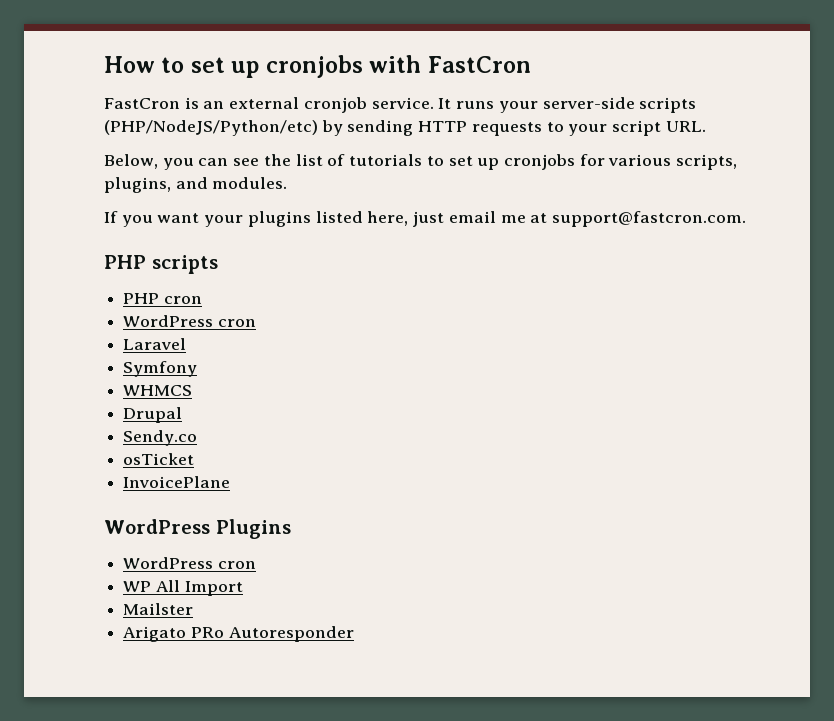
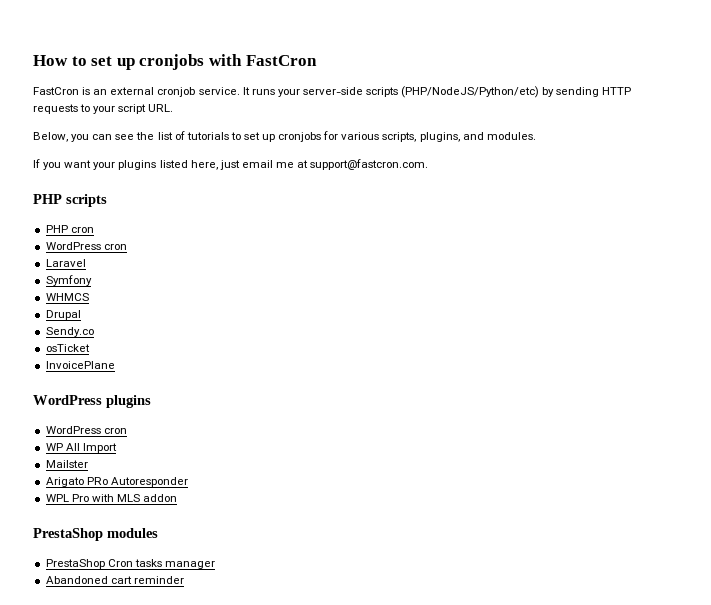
- WordPress Plugins
+ WordPress plugins
+ WPL Pro with MLS addon
+ PrestaShop modules
+ PrestaShop Cron tasks manager
+ Abandoned cart reminder

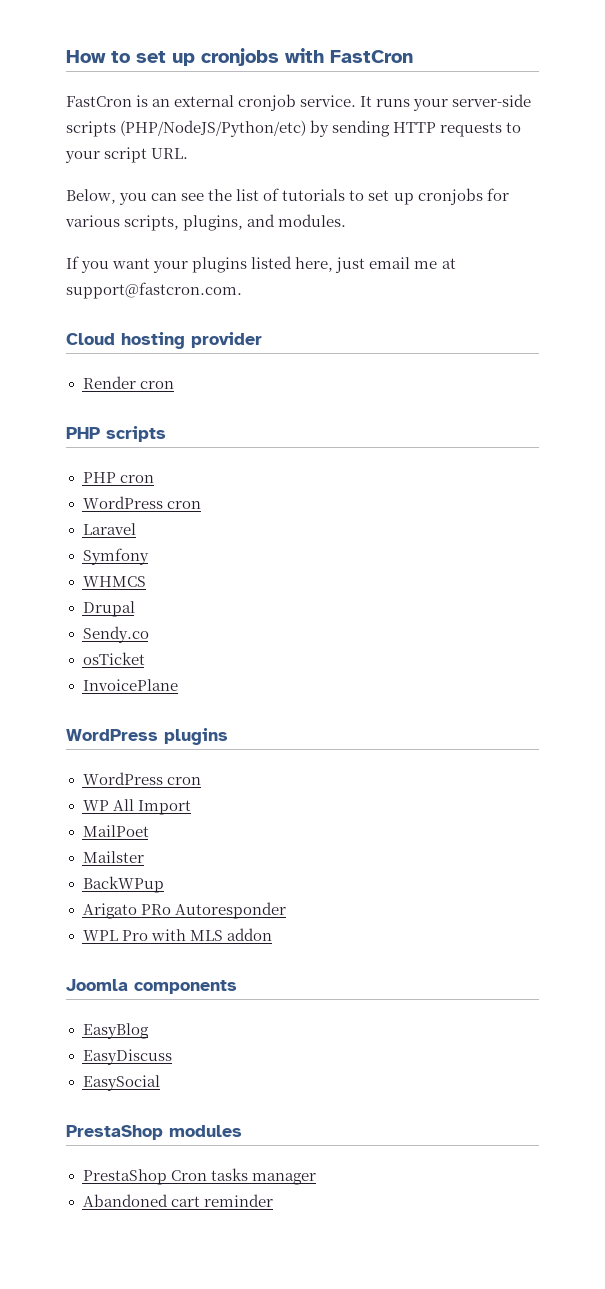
+ Cloud hosting provider
+ Render cron
+ MailPoet
+ BackWPup
+ Joomla components
+ EasyBlog
+ EasyDiscuss
+ EasySocial

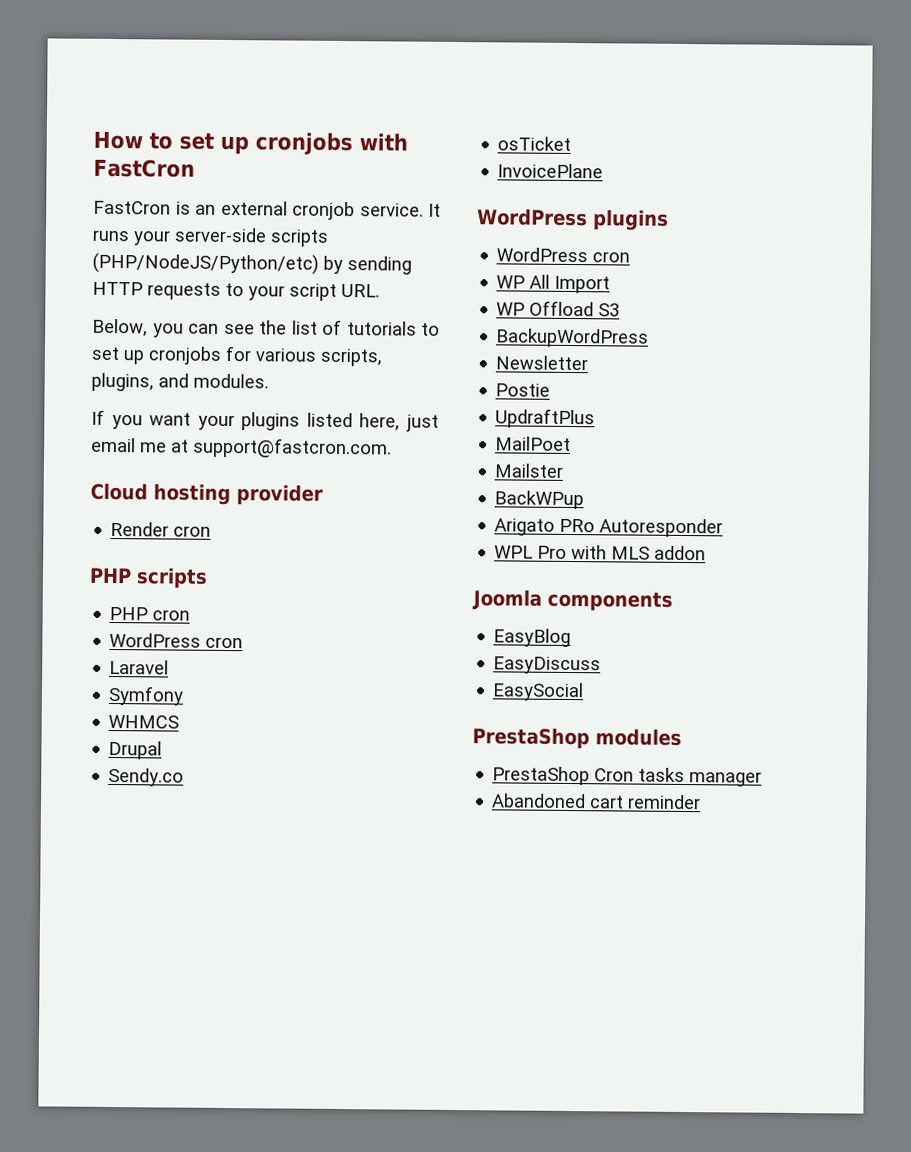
+ WP Offload S3
+ BackupWordPress
+ Newsletter
+ Postie
+ UpdraftPlus

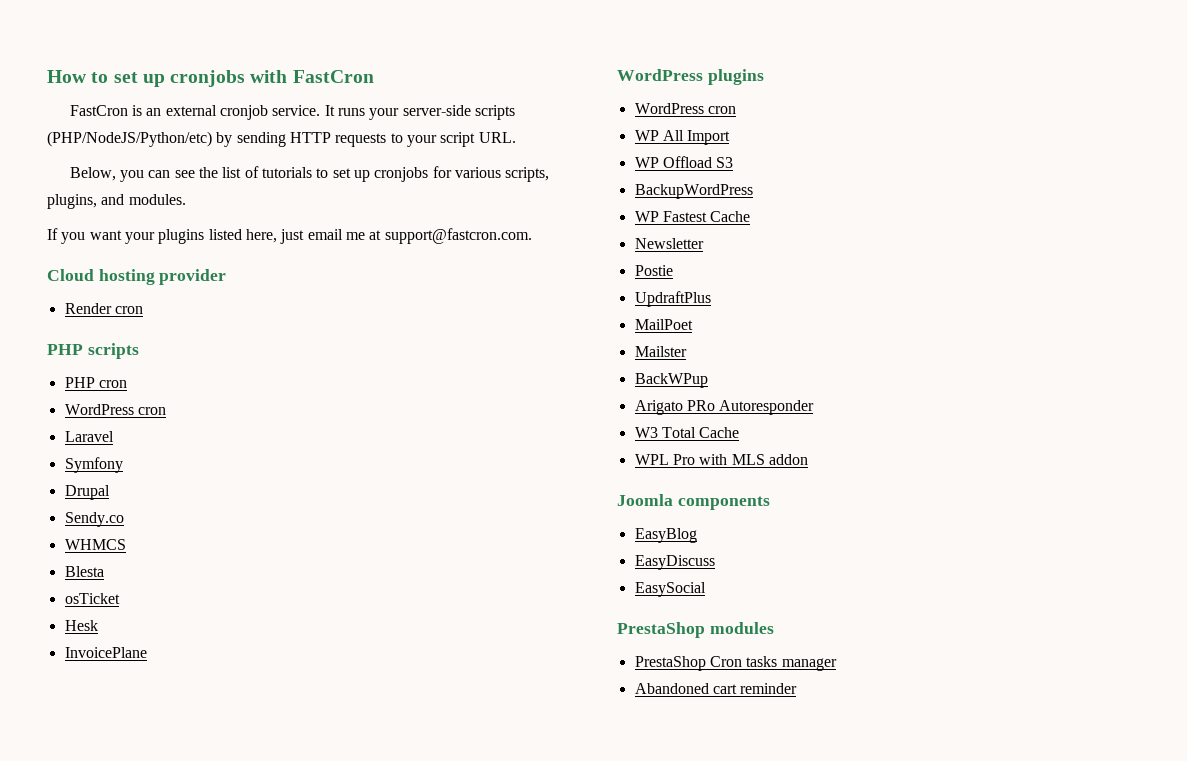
- WHMCS
+ WHMCS
+ Blesta
+ Hesk
+ WP Fastest Cache
+ W3 Total Cache

